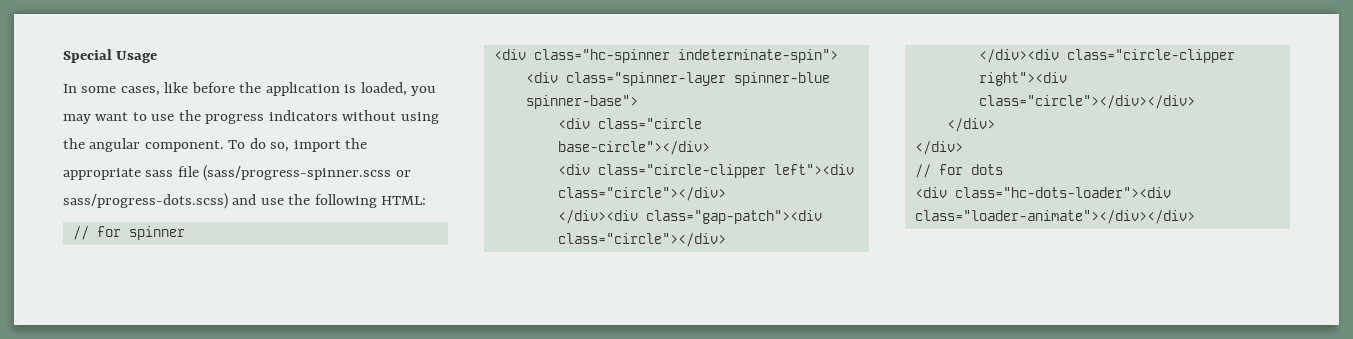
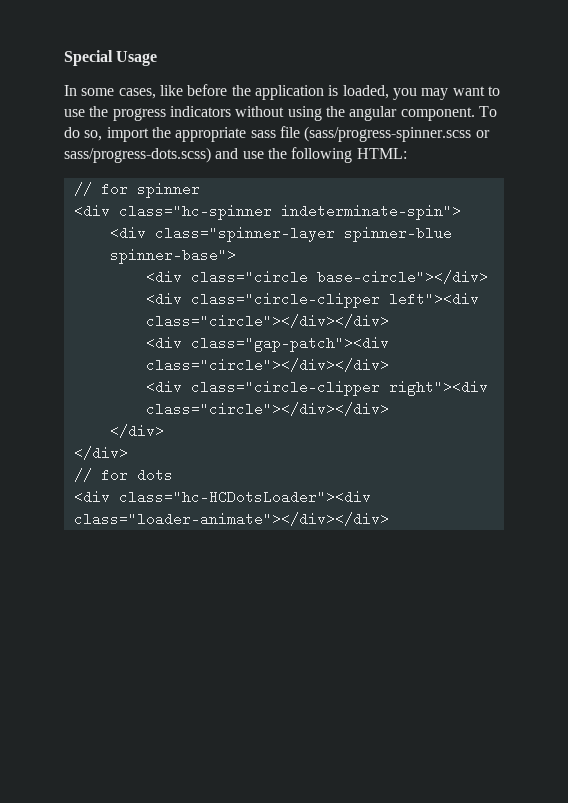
- <div class="circle-clipper left"><div class="circle"></div>
- </div><div class="gap-patch"><div class="circle"></div>
- </div><div class="circle-clipper right"><div class="circle"></div></div>
+ <div class="circle-clipper left"><div class="circle"></div></div>
+ <div class="gap-patch"><div class="circle"></div></div>
+ <div class="circle-clipper right"><div class="circle"></div></div>
- <div class="hc-dots-loader"><div class="loader-animate"></div></div>
+ <div class="hc-HCDotsLoader"><div class="loader-animate"></div></div>

